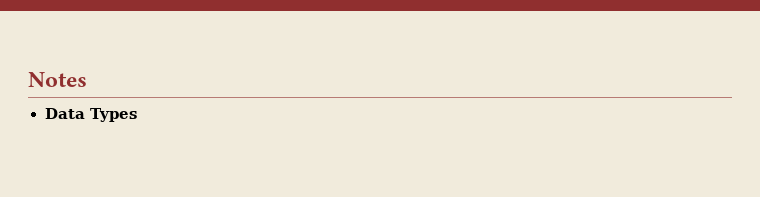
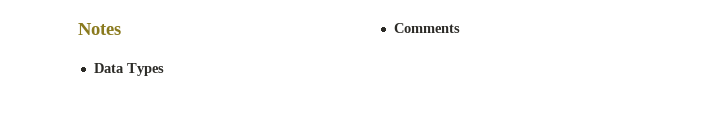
+ Comments

